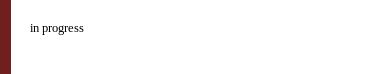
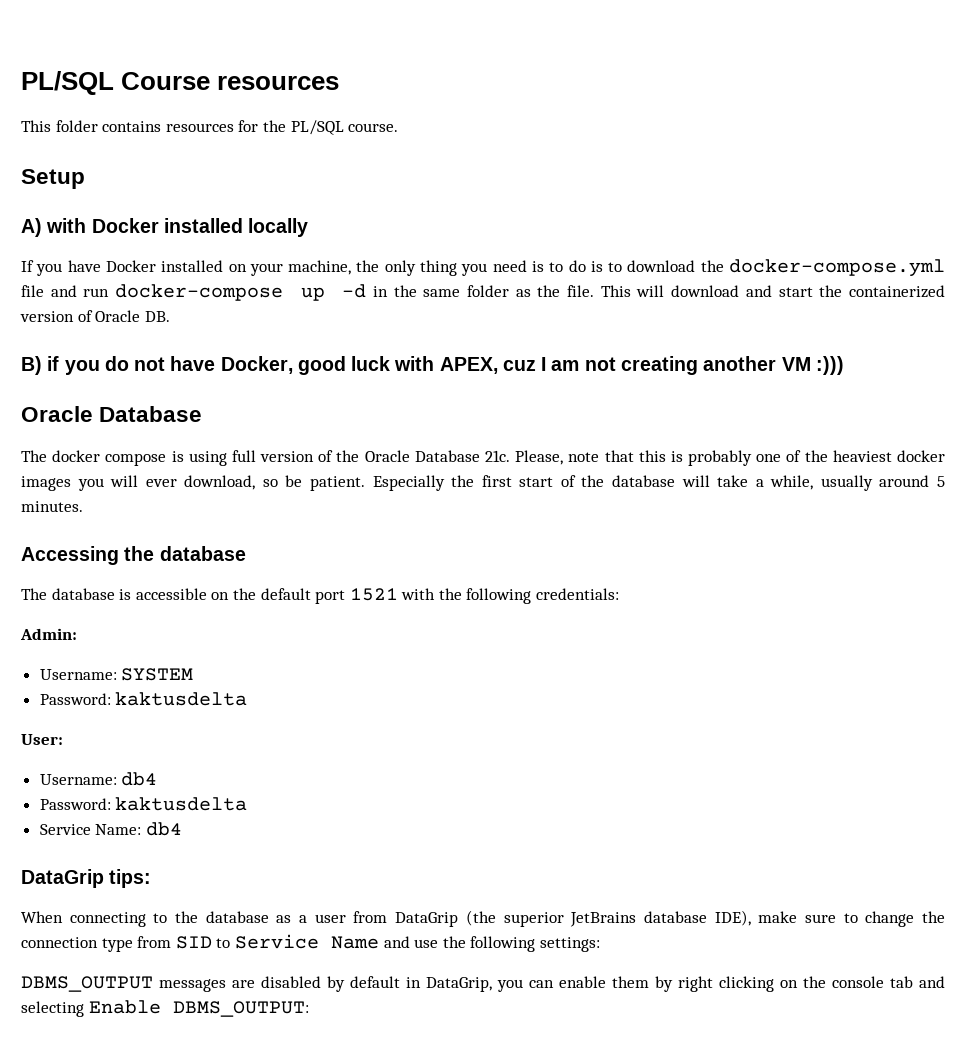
- in progress
+ PL/SQL Course resources
+ This folder contains resources for the PL/SQL course.
+ Setup
+ A) with Docker installed locally
+ If you have Docker installed on your machine, the only thing you need is to do is to download the docker-compose.yml file and run docker-compose up -d in the same folder as the file. This will download and start the containerized version of Oracle DB.
+ B) if you do not have Docker, good luck with APEX, cuz I am not creating another VM :)))
+ Oracle Database
+ The docker compose is using full version of the Oracle Database 21c. Please, note that this is probably one of the heaviest docker images you will ever download, so be patient. Especially the first start of the database will take a while, usually around 5 minutes.
+ Accessing the database
+ The database is accessible on the default port 1521 with the following credentials:
+ Admin:
+ Username: SYSTEM
+ Password: kaktusdelta
+ User:
+ Username: db4
+ Password: kaktusdelta
+ Service Name: db4
+ DataGrip tips:
+ When connecting to the database as a user from DataGrip (the superior JetBrains database IDE), make sure to change the connection type from SID to Service Name and use the following settings:
+ DBMS_OUTPUT messages are disabled by default in DataGrip, you can enable them by right clicking on the console tab and selecting Enable DBMS_OUTPUT:

